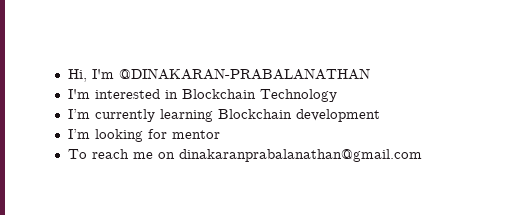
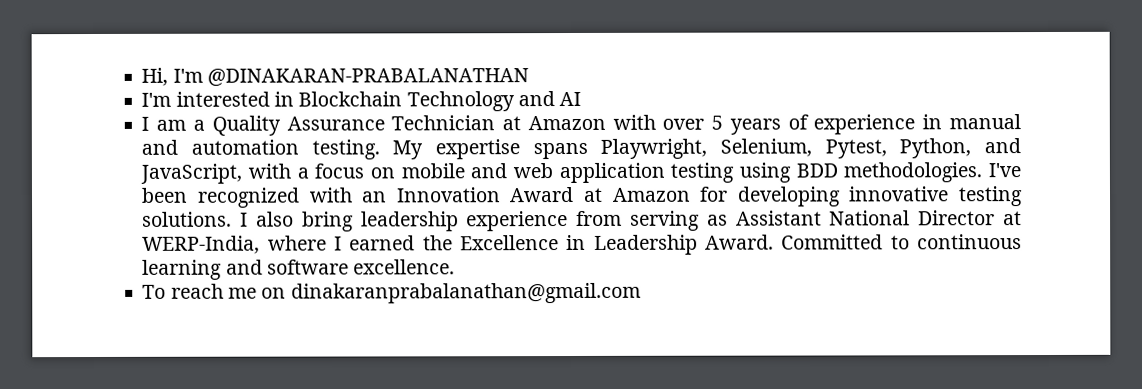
- I'm interested in Blockchain Technology
- I’m currently learning Blockchain development
- I’m looking for mentor
+ I'm interested in Blockchain Technology and AI
+ I am a Quality Assurance Technician at Amazon with over 5 years of experience in manual and automation testing. My expertise spans Playwright, Selenium, Pytest, Python, and JavaScript, with a focus on mobile and web application testing using BDD methodologies. I've been recognized with an Innovation Award at Amazon for developing innovative testing solutions. I also bring leadership experience from serving as Assistant National Director at WERP-India, where I earned the Excellence in Leadership Award. Committed to continuous learning and software excellence.

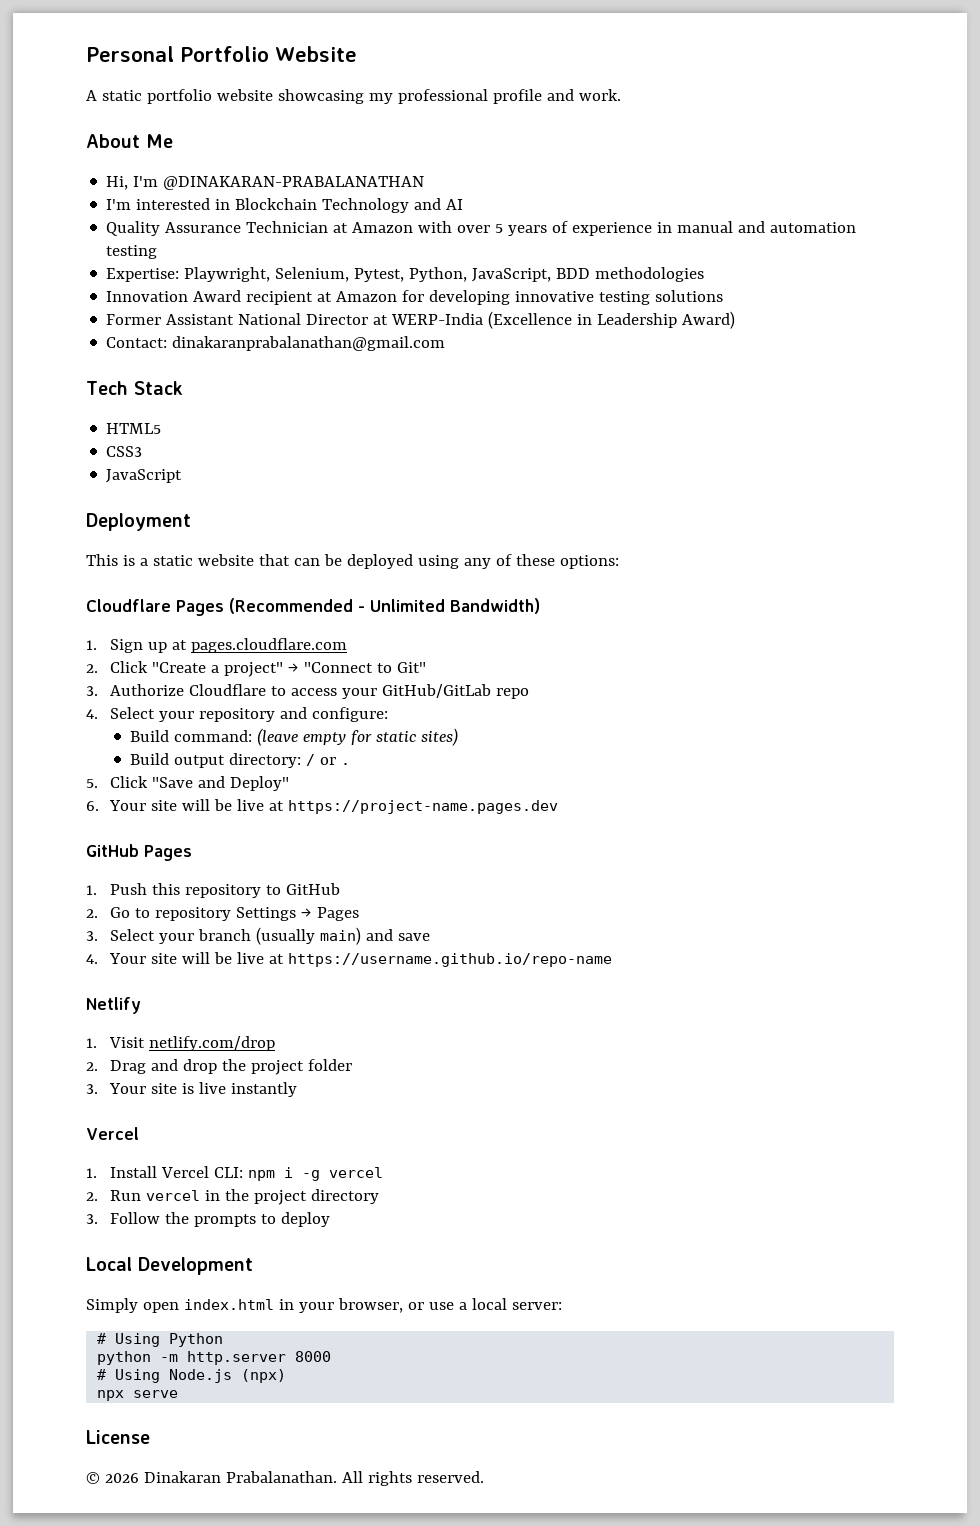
+ Personal Portfolio Website
+ A static portfolio website showcasing my professional profile and work.
+ About Me
- I am a Quality Assurance Technician at Amazon with over 5 years of experience in manual and automation testing. My expertise spans Playwright, Selenium, Pytest, Python, and JavaScript, with a focus on mobile and web application testing using BDD methodologies. I've been recognized with an Innovation Award at Amazon for developing innovative testing solutions. I also bring leadership experience from serving as Assistant National Director at WERP-India, where I earned the Excellence in Leadership Award. Committed to continuous learning and software excellence.
- To reach me on dinakaranprabalanathan@gmail.com
+ Quality Assurance Technician at Amazon with over 5 years of experience in manual and automation testing
+ Expertise: Playwright, Selenium, Pytest, Python, JavaScript, BDD methodologies
+ Innovation Award recipient at Amazon for developing innovative testing solutions
+ Former Assistant National Director at WERP-India (Excellence in Leadership Award)
+ Contact: dinakaranprabalanathan@gmail.com
+ Tech Stack
+ HTML5
+ CSS3
+ JavaScript
+ Deployment
+ This is a static website that can be deployed using any of these options:
+ Cloudflare Pages (Recommended - Unlimited Bandwidth)
+ 1. Sign up at pages.cloudflare.com
+ 2. Click "Create a project" → "Connect to Git"
+ 3. Authorize Cloudflare to access your GitHub/GitLab repo
+ 4. Select your repository and configure:
+ Build command: (leave empty for static sites)
+ Build output directory: / or .
+ 5. Click "Save and Deploy"
+ 6. Your site will be live at https://project-name.pages.dev
+ GitHub Pages
+ 1. Push this repository to GitHub
+ 2. Go to repository Settings → Pages
+ 3. Select your branch (usually main) and save
+ 4. Your site will be live at https://username.github.io/repo-name
+ Netlify
+ 1. Visit netlify.com/drop
+ 2. Drag and drop the project folder
+ 3. Your site is live instantly
+ Vercel
+ 1. Install Vercel CLI: npm i -g vercel
+ 2. Run vercel in the project directory
+ 3. Follow the prompts to deploy
+ Local Development
+ Simply open index.html in your browser, or use a local server:
+ # Using Python
+ python -m http.server 8000
+ # Using Node.js (npx)
+ npx serve
+ License
+ © 2026 Dinakaran Prabalanathan. All rights reserved.

